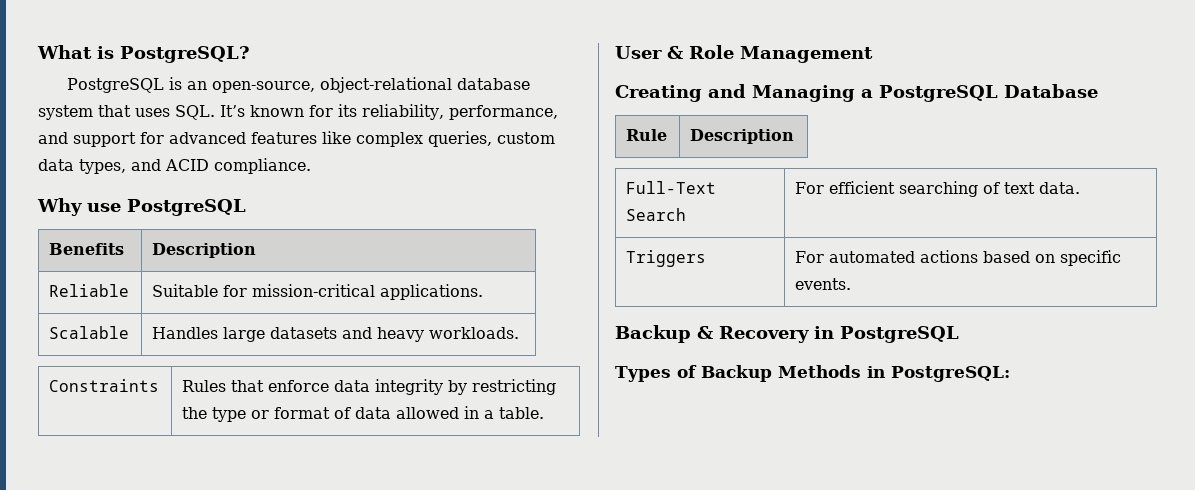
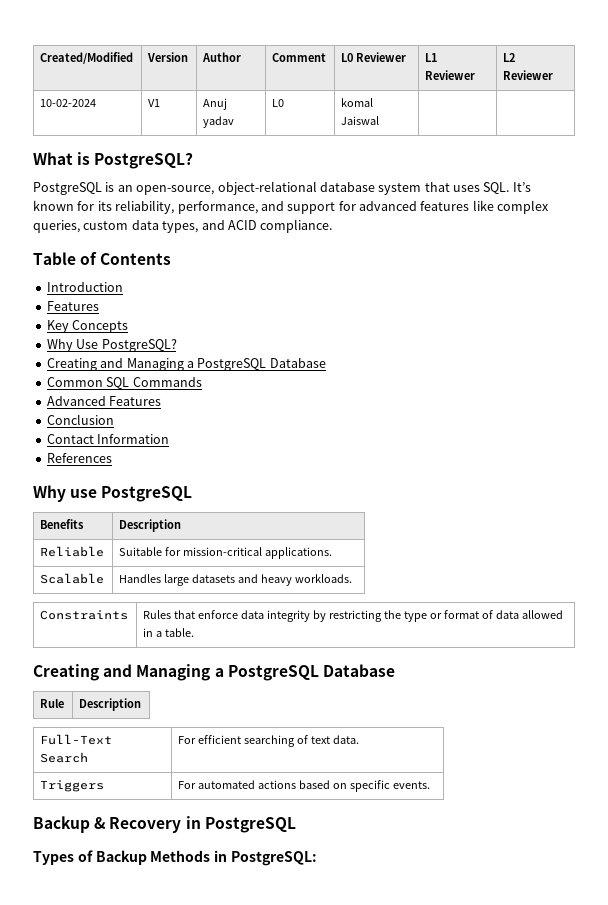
+ Created/Modified | Version | Author | Comment | L0 Reviewer | L1 Reviewer | L2 Reviewer
+ 10-02-2024 | V1 | Anuj yadav | L0 | komal Jaiswal | |
+ Table of Contents
+ Introduction
+ Features
+ Key Concepts
+ Why Use PostgreSQL?
+ Creating and Managing a PostgreSQL Database
+ Common SQL Commands
+ Advanced Features
+ Conclusion
+ Contact Information
+ References
- User & Role Management

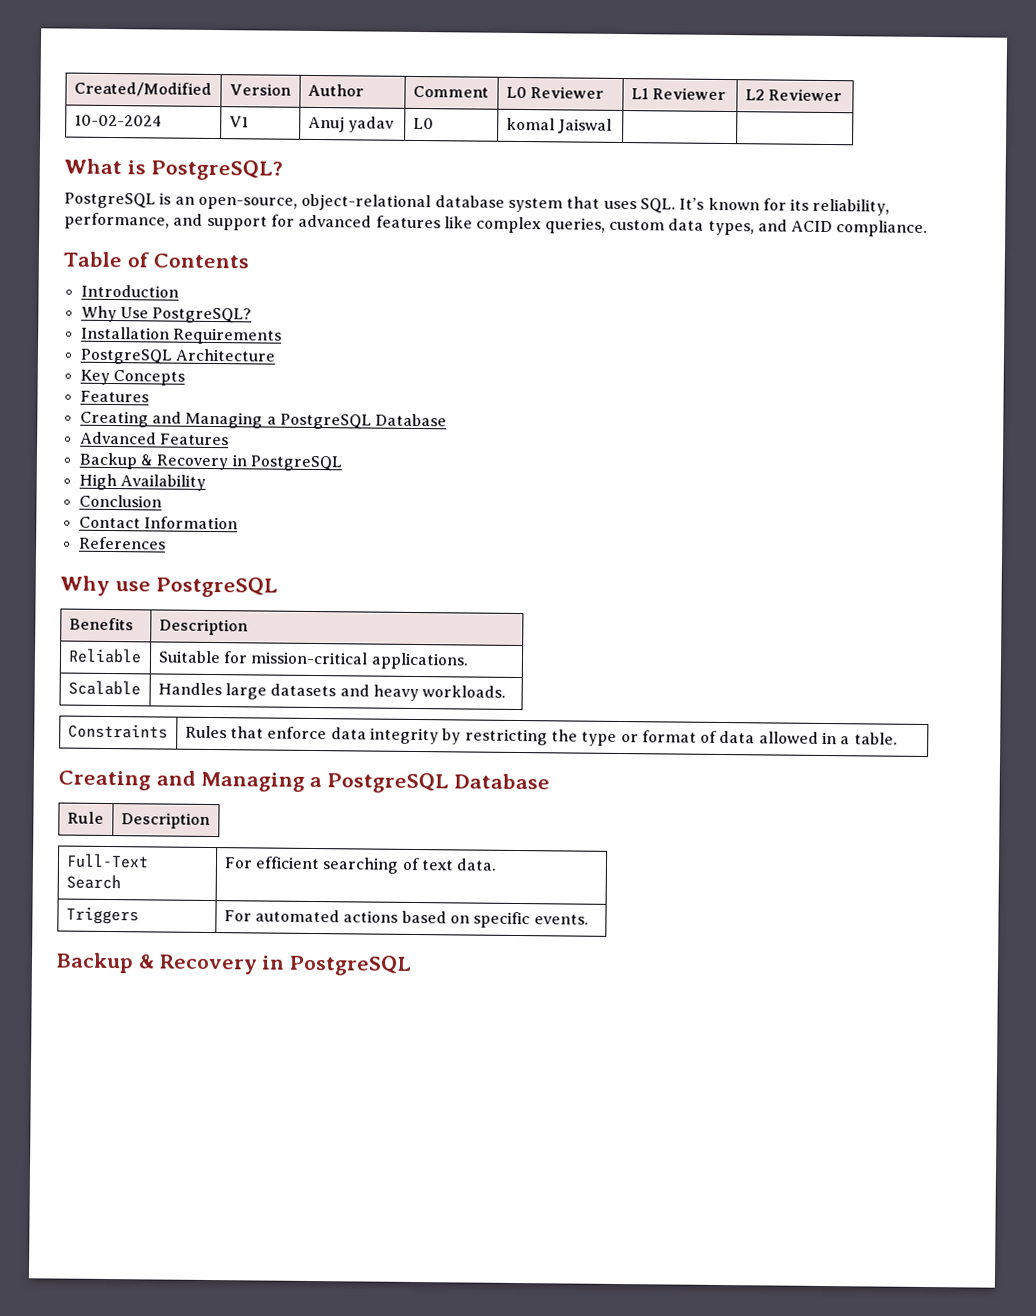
  Introduction
- Features
+ Why Use PostgreSQL?
+ Installation Requirements
+ PostgreSQL Architecture
  Key Concepts
- Why Use PostgreSQL?
+ Features
  Creating and Managing a PostgreSQL Database
- Common SQL Commands
  Advanced Features
+ Backup & Recovery in PostgreSQL
+ High Availability
- Types of Backup Methods in PostgreSQL:

